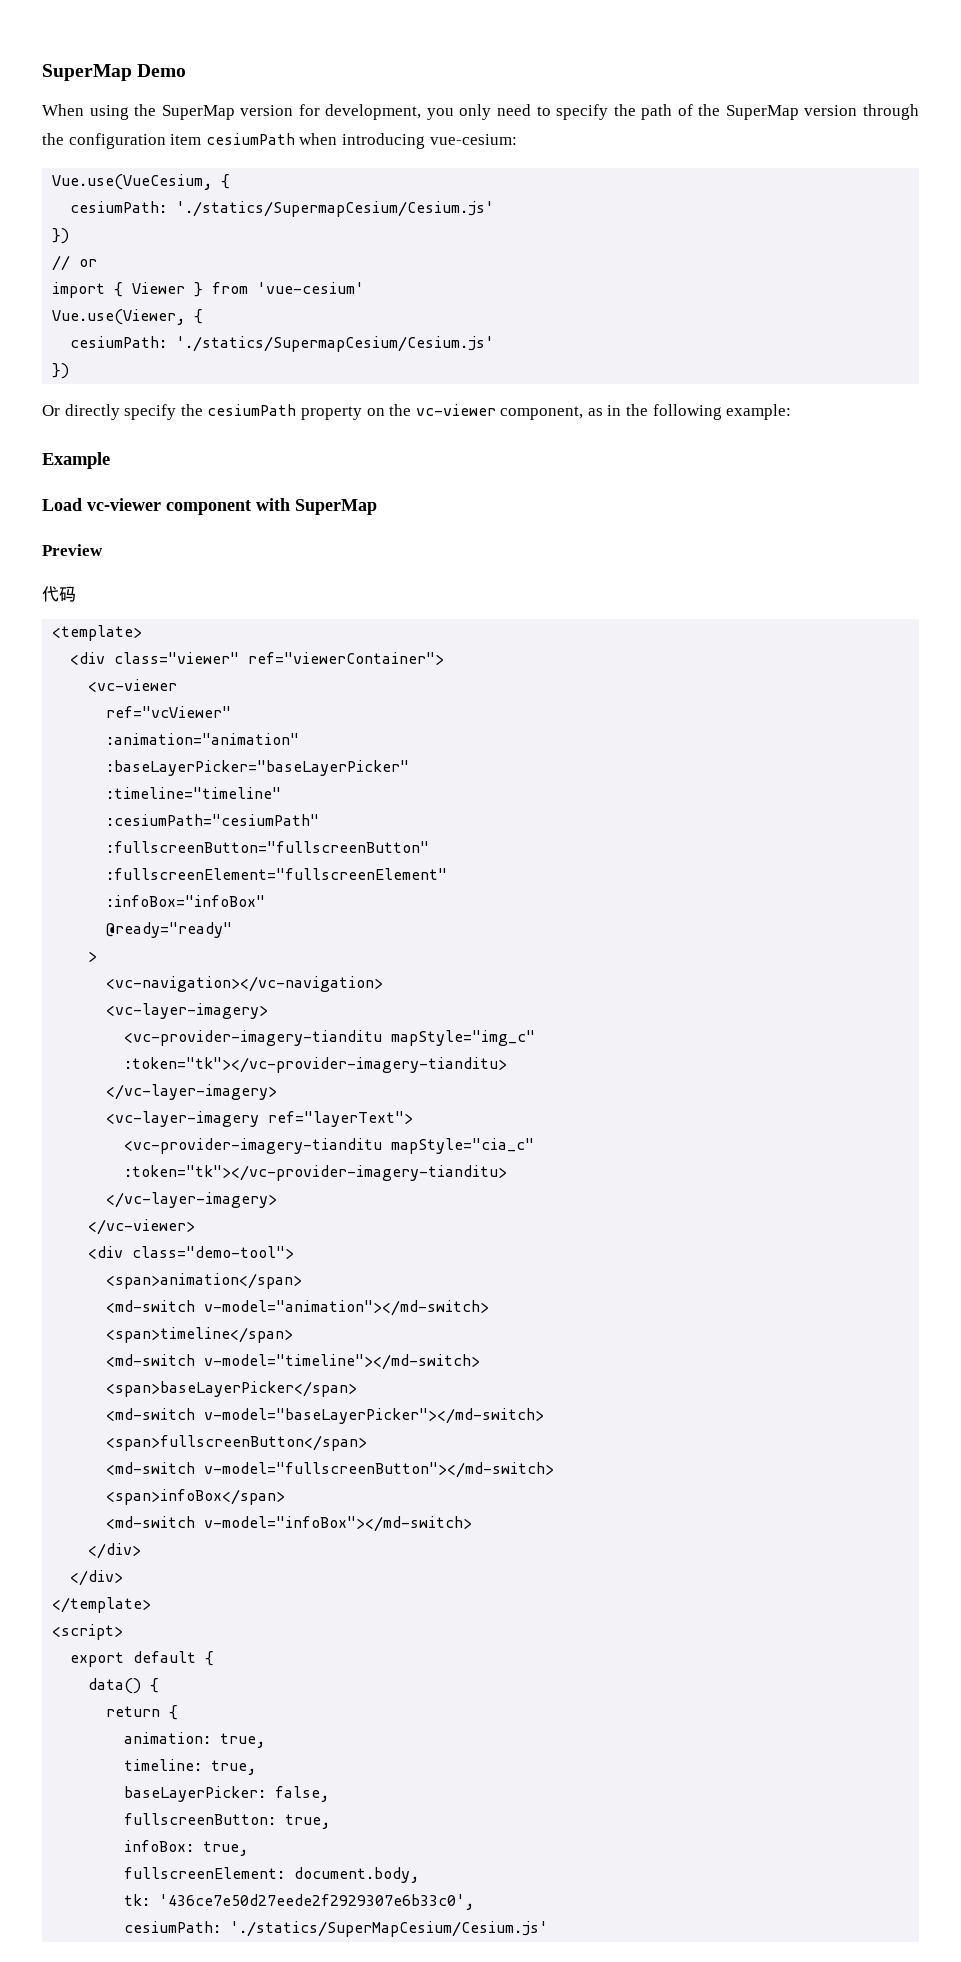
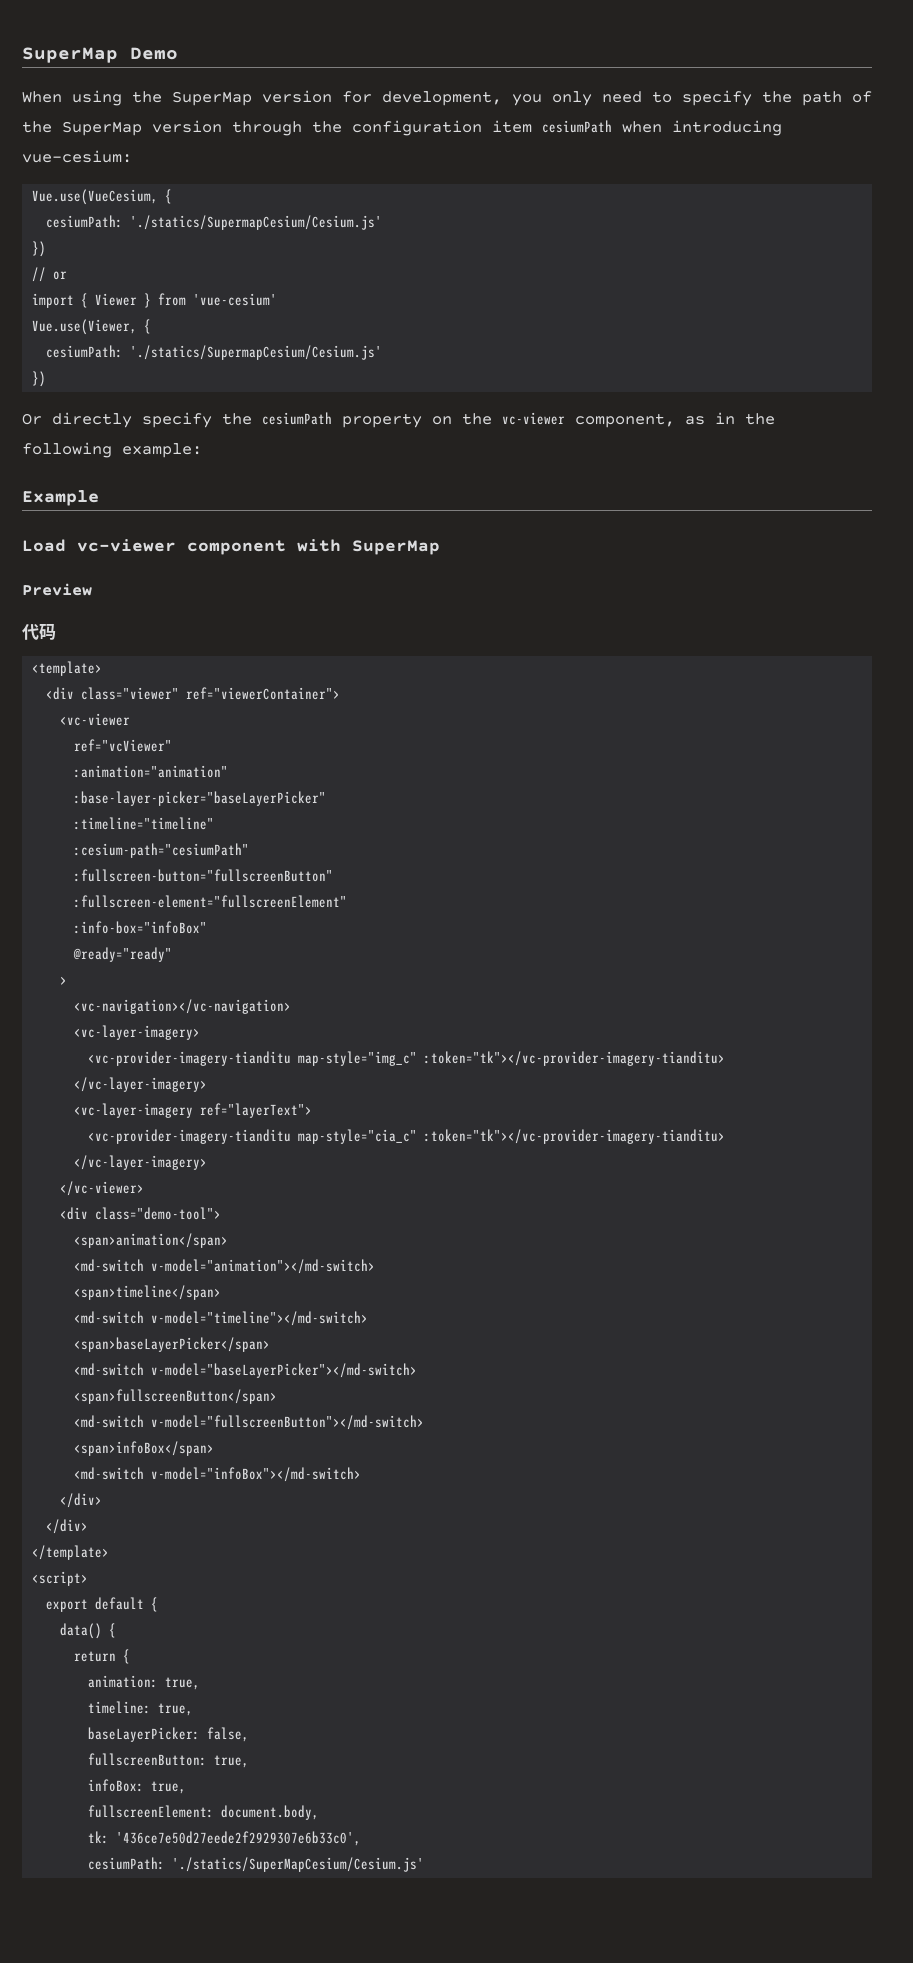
- :baseLayerPicker="baseLayerPicker"
+ :base-layer-picker="baseLayerPicker"
- :cesiumPath="cesiumPath"
- :fullscreenButton="fullscreenButton"
- :fullscreenElement="fullscreenElement"
- :infoBox="infoBox"
+ :cesium-path="cesiumPath"
+ :fullscreen-button="fullscreenButton"
+ :fullscreen-element="fullscreenElement"
+ :info-box="infoBox"
- <vc-provider-imagery-tianditu mapStyle="img_c" :token="tk"></vc-provider-imagery-tianditu>
+ <vc-provider-imagery-tianditu map-style="img_c" :token="tk"></vc-provider-imagery-tianditu>
- <vc-provider-imagery-tianditu mapStyle="cia_c" :token="tk"></vc-provider-imagery-tianditu>
+ <vc-provider-imagery-tianditu map-style="cia_c" :token="tk"></vc-provider-imagery-tianditu>

